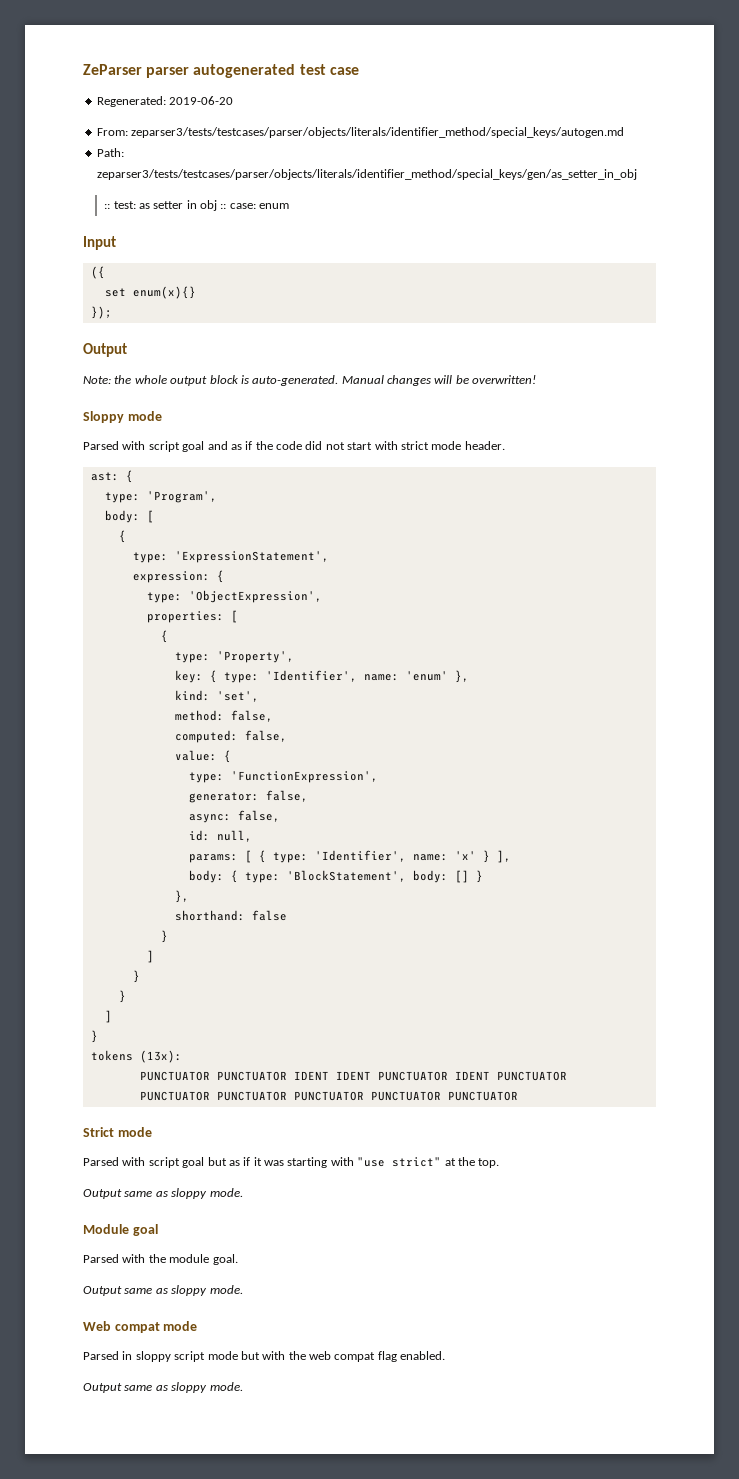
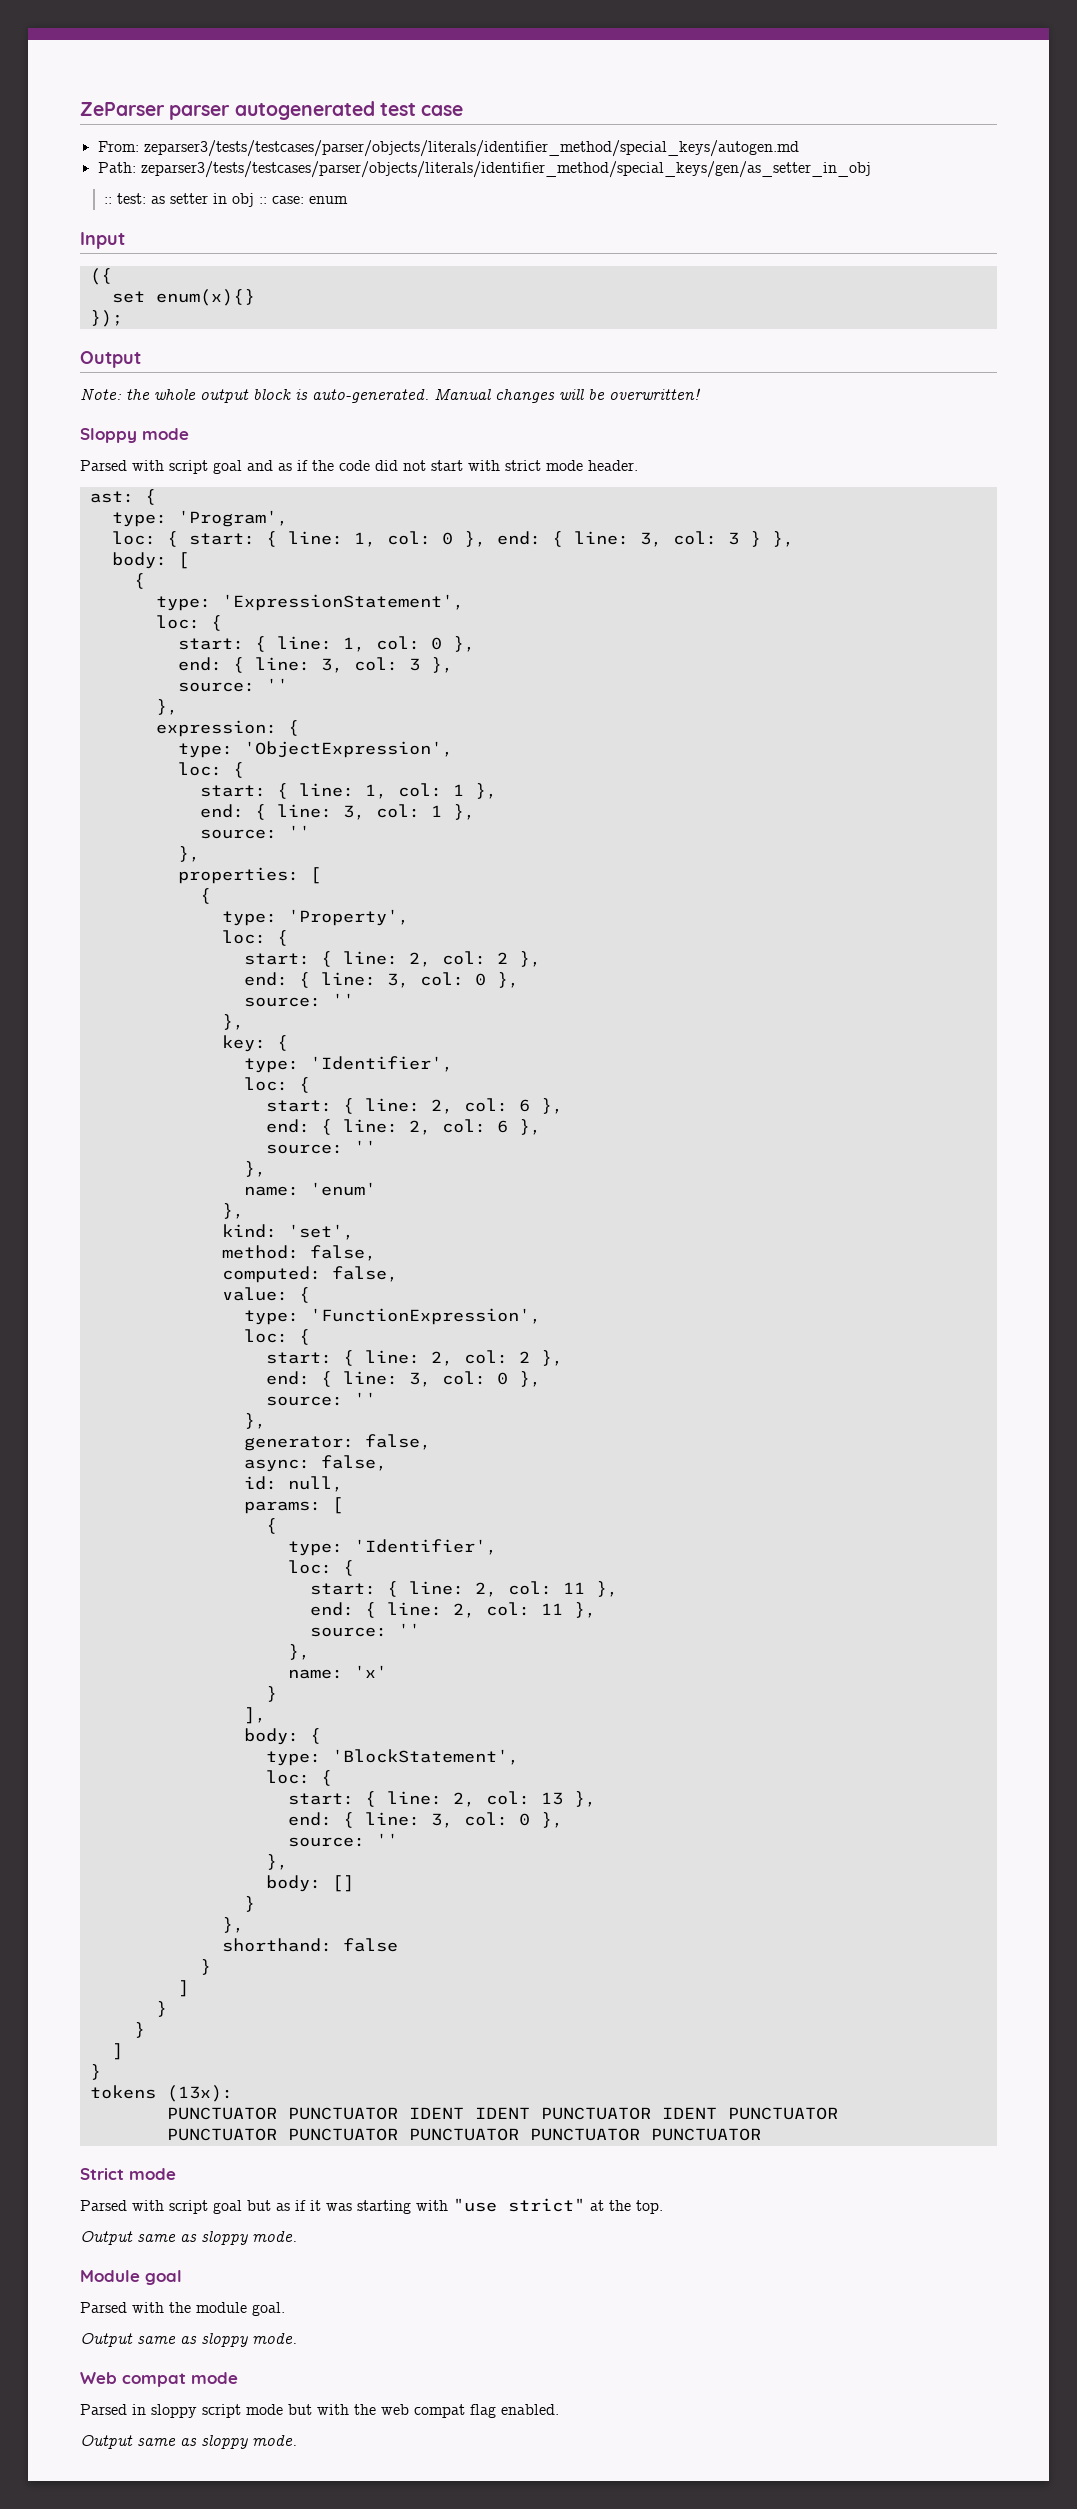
- Regenerated: 2019-06-20
+ loc: { start: { line: 1, col: 0 }, end: { line: 3, col: 3 } },
  type: 'ExpressionStatement',
+ loc: {
+ start: { line: 1, col: 0 },
+ end: { line: 3, col: 3 },
+ source: ''
+ },
  expression: {
  type: 'ObjectExpression',
+ loc: {
+ start: { line: 1, col: 1 },
+ end: { line: 3, col: 1 },
+ source: ''
+ },
  type: 'Property',
+ loc: {
+ start: { line: 2, col: 2 },
+ end: { line: 3, col: 0 },
+ source: ''
+ },
- key: { type: 'Identifier', name: 'enum' },
+ key: {
+ type: 'Identifier',
+ loc: {
+ start: { line: 2, col: 6 },
+ end: { line: 2, col: 6 },
+ source: ''
+ },
+ name: 'enum'
+ },
  type: 'FunctionExpression',
+ loc: {
+ start: { line: 2, col: 2 },
+ end: { line: 3, col: 0 },
+ source: ''
+ },
- params: [ { type: 'Identifier', name: 'x' } ],
+ params: [
+ {
+ type: 'Identifier',
+ loc: {
+ start: { line: 2, col: 11 },
+ end: { line: 2, col: 11 },
+ source: ''
+ },
+ name: 'x'
+ }
+ ],
- body: { type: 'BlockStatement', body: [] }
+ body: {
+ type: 'BlockStatement',
+ loc: {
+ start: { line: 2, col: 13 },
+ end: { line: 3, col: 0 },
+ source: ''
+ },
+ body: []
+ }

